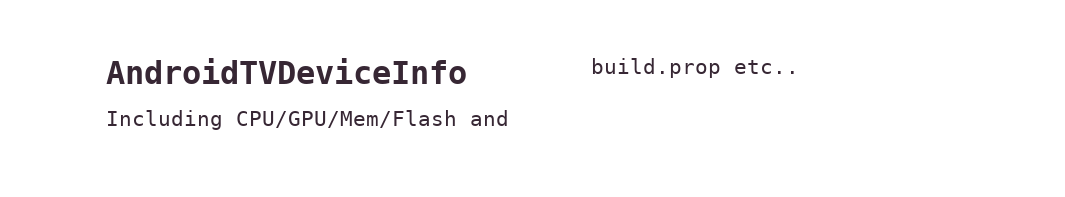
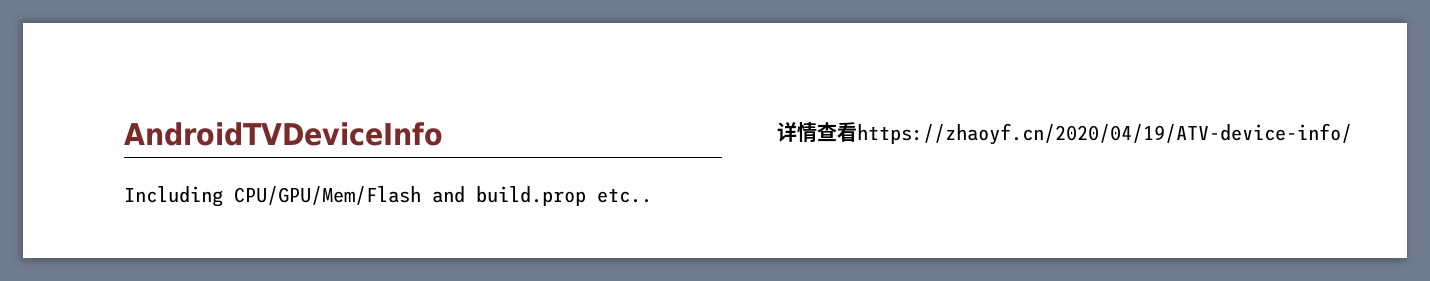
+ 详情查看https://zhaoyf.cn/2020/04/19/ATV-device-info/

